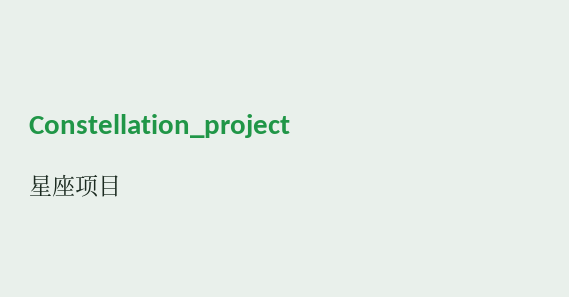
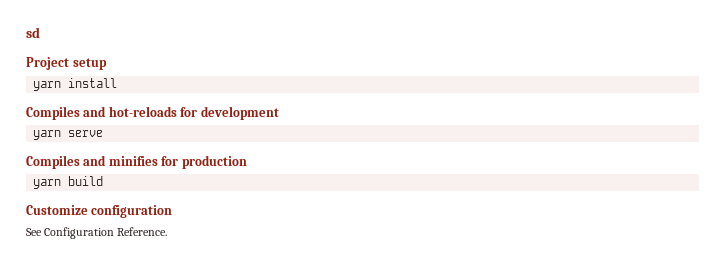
- Constellation_project
- 星座项目
+ sd
+ Project setup
+ yarn install
+ Compiles and hot-reloads for development
+ yarn serve
+ Compiles and minifies for production
+ yarn build
+ Customize configuration
+ See Configuration Reference.

